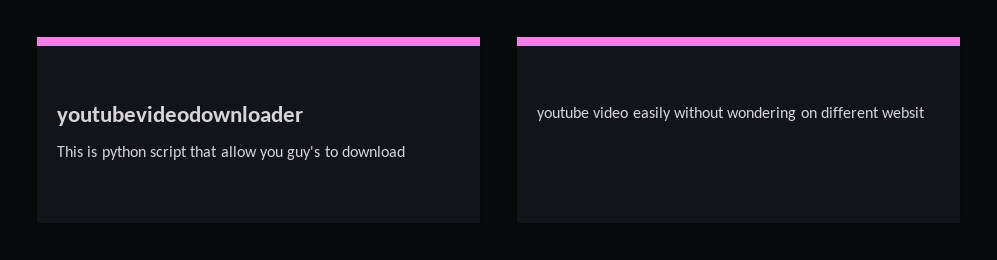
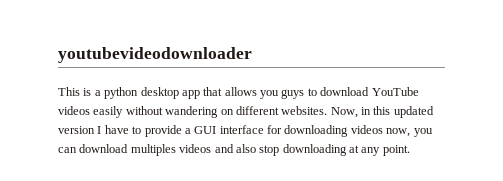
- This is python script that allow you guy's to download youtube video easily without wondering on different websit
+ This is a python desktop app that allows you guys to download YouTube videos easily without wandering on different websites. Now, in this updated version I have to provide a GUI interface for downloading videos now, you can download multiples videos and also stop downloading at any point.

